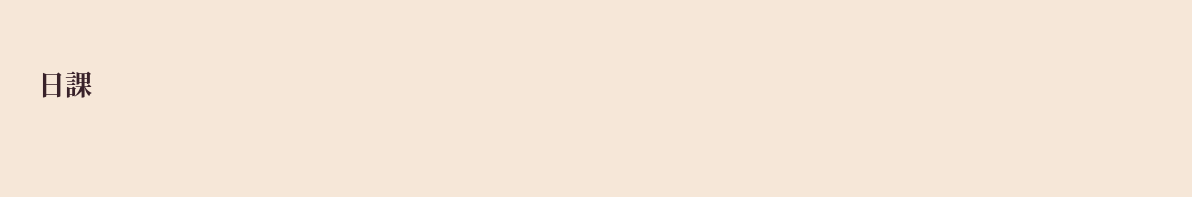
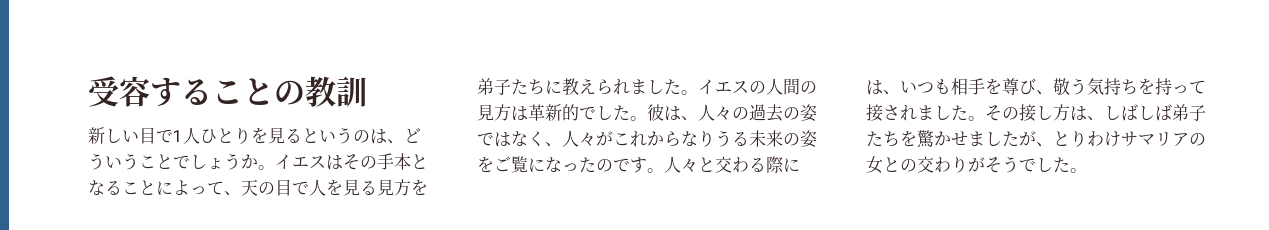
- 日課
+ 受容することの教訓
+ 新しい目で1人ひとりを見るというのは、どういうことでしょうか。イエスはその手本となることによって、天の目で人を見る見方を弟子たちに教えられました。イエスの人間の見方は革新的でした。彼は、人々の過去の姿ではなく、人々がこれからなりうる未来の姿をご覧になったのです。人々と交わる際には、いつも相手を尊び、敬う気持ちを持って接されました。その接し方は、しばしば弟子たちを驚かせましたが、とりわけサマリアの女との交わりがそうでした。

